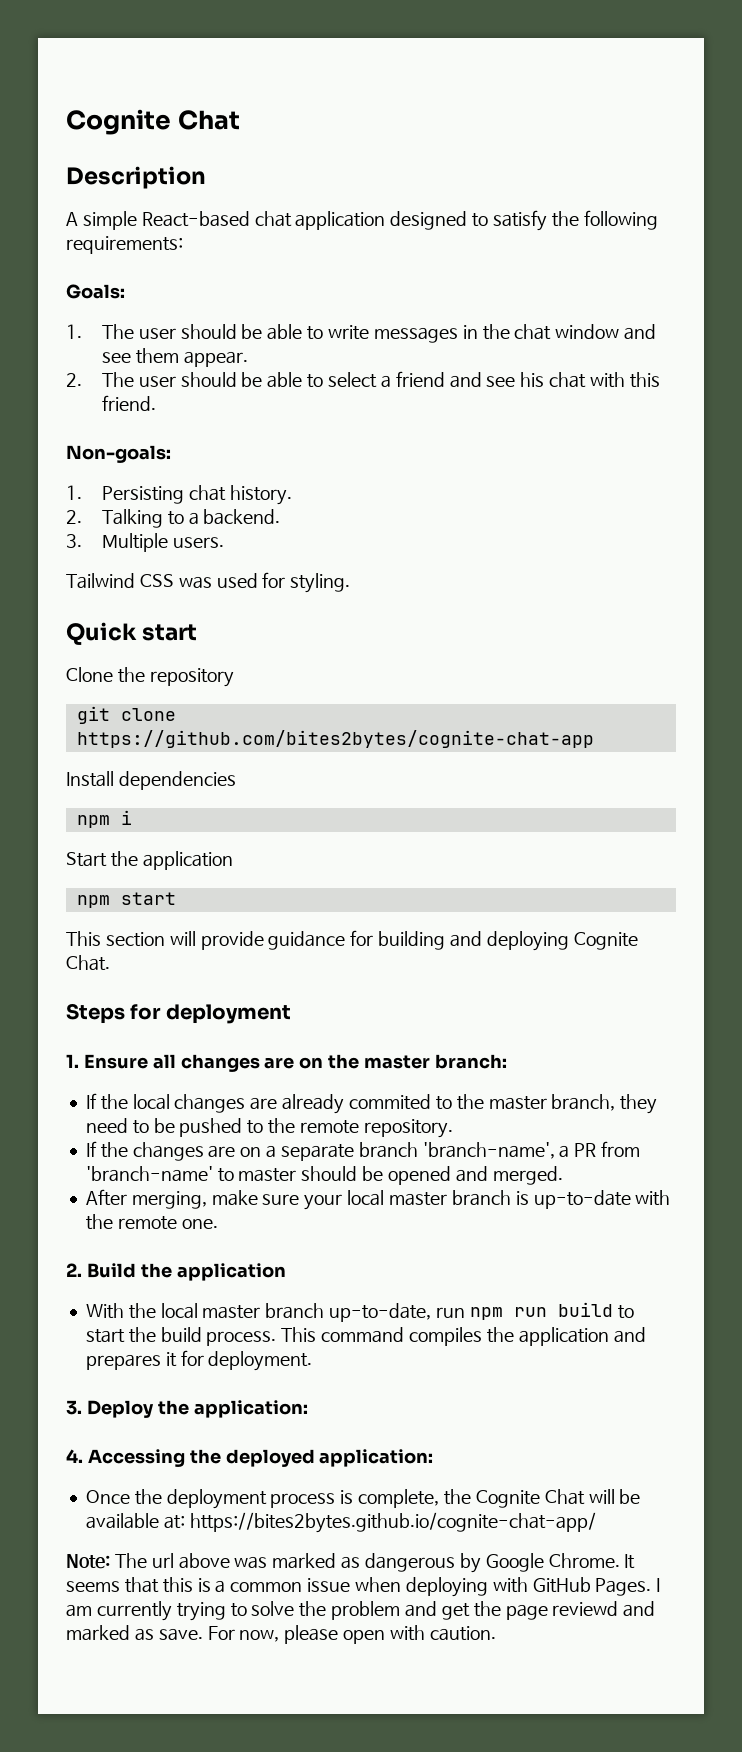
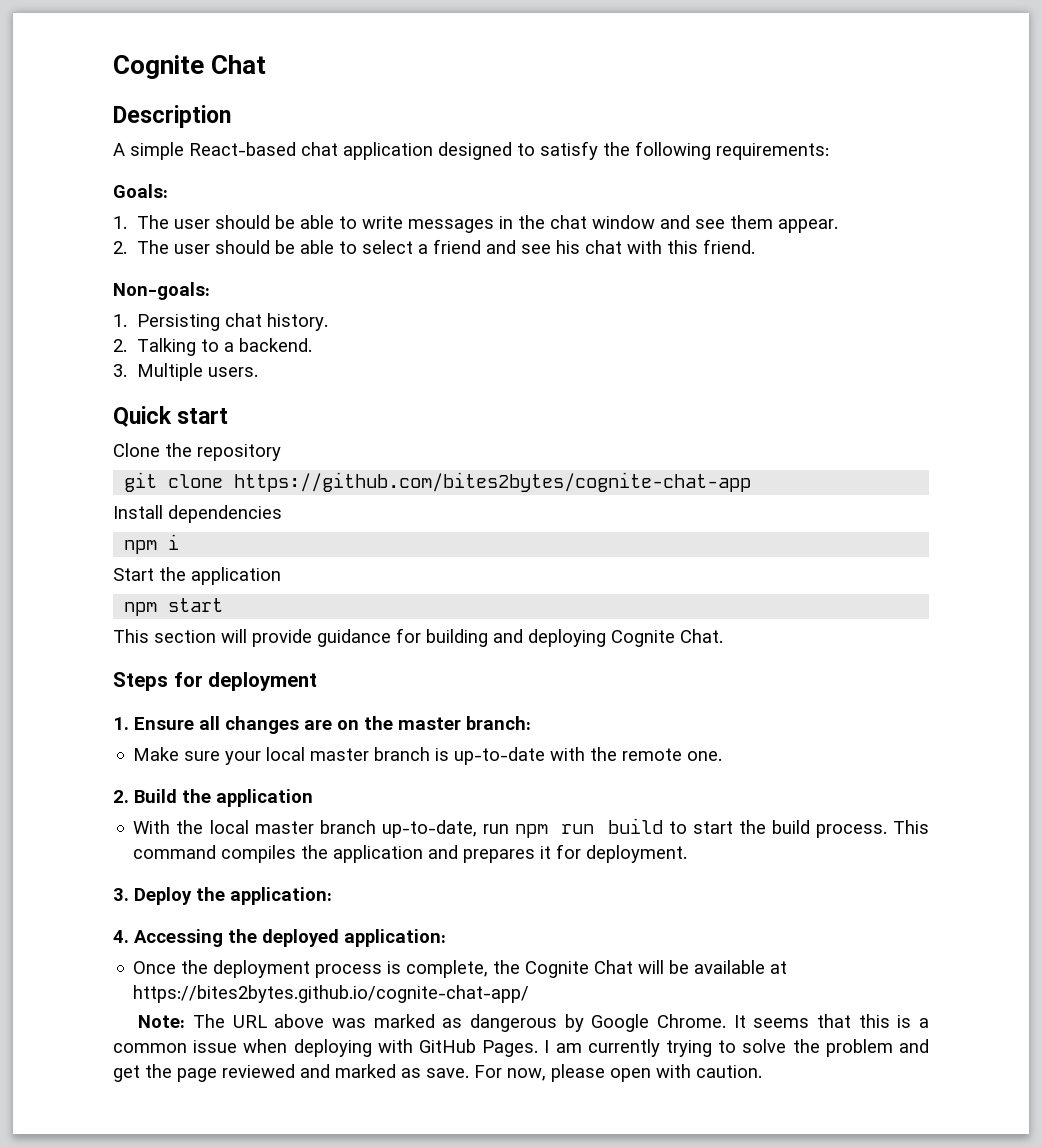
- Tailwind CSS was used for styling.
- If the local changes are already commited to the master branch, they need to be pushed to the remote repository.
- If the changes are on a separate branch 'branch-name', a PR from 'branch-name' to master should be opened and merged.
- After merging, make sure your local master branch is up-to-date with the remote one.
+ Make sure your local master branch is up-to-date with the remote one.
- Once the deployment process is complete, the Cognite Chat will be available at: https://bites2bytes.github.io/cognite-chat-app/
+ Once the deployment process is complete, the Cognite Chat will be available at https://bites2bytes.github.io/cognite-chat-app/
- Note: The url above was marked as dangerous by Google Chrome.
+ Note: The URL above was marked as dangerous by Google Chrome.
- I am currently trying to solve the problem and get the page reviewd and marked as save.
+ I am currently trying to solve the problem and get the page reviewed and marked as save.

